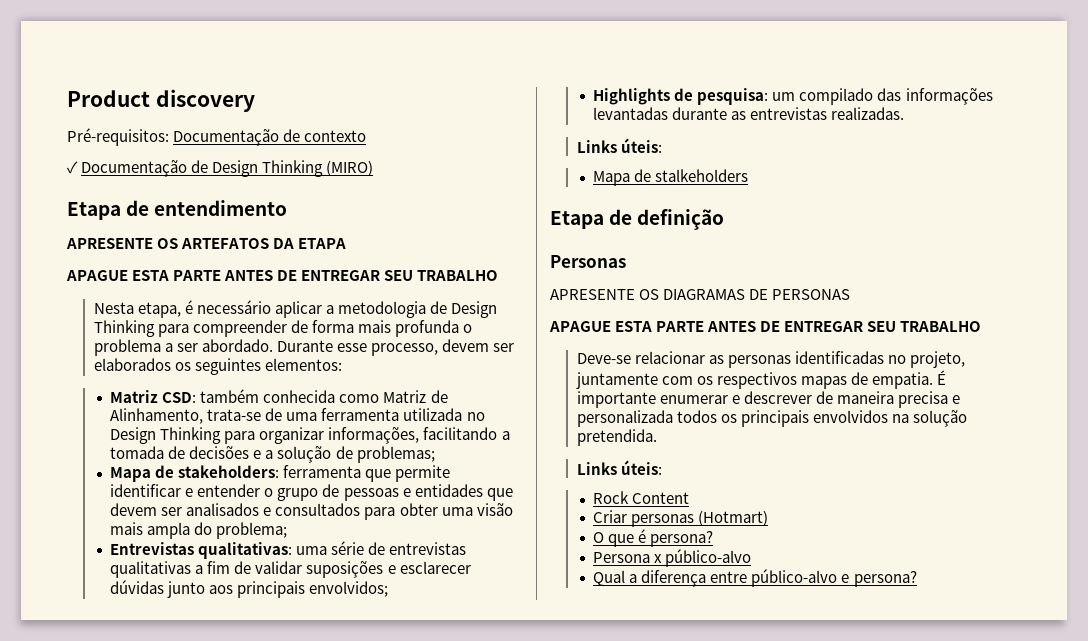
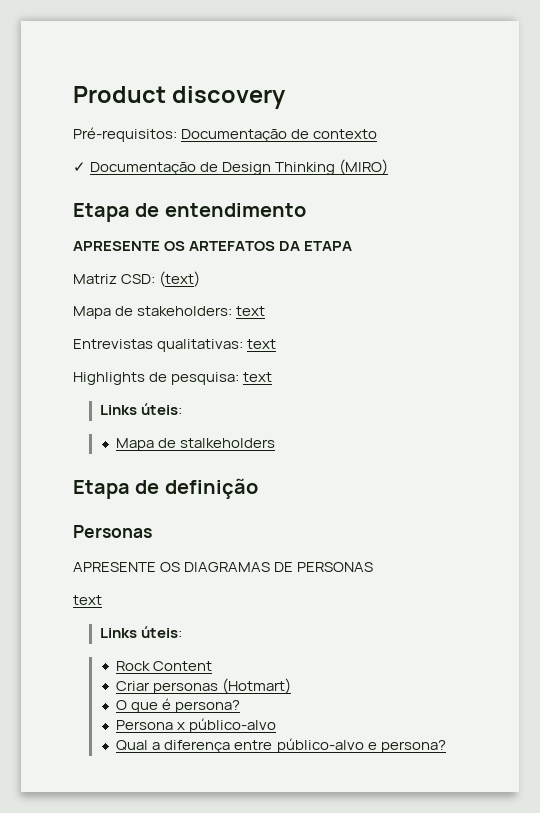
  APRESENTE OS ARTEFATOS DA ETAPA
- APAGUE ESTA PARTE ANTES DE ENTREGAR SEU TRABALHO
- Nesta etapa, é necessário aplicar a metodologia de Design Thinking para compreender de forma mais profunda o problema a ser abordado. Durante esse processo, devem ser elaborados os seguintes elementos:
- Matriz CSD: também conhecida como Matriz de Alinhamento, trata-se de uma ferramenta utilizada no Design Thinking para organizar informações, facilitando a tomada de decisões e a solução de problemas;
- Mapa de stakeholders: ferramenta que permite identificar e entender o grupo de pessoas e entidades que devem ser analisados e consultados para obter uma visão mais ampla do problema;
- Entrevistas qualitativas: uma série de entrevistas qualitativas a fim de validar suposições e esclarecer dúvidas junto aos principais envolvidos;
- Highlights de pesquisa: um compilado das informações levantadas durante as entrevistas realizadas.
+ Matriz CSD: (text)
+ Mapa de stakeholders: text
+ Entrevistas qualitativas: text
+ Highlights de pesquisa: text
  APRESENTE OS DIAGRAMAS DE PERSONAS
- APAGUE ESTA PARTE ANTES DE ENTREGAR SEU TRABALHO
- Deve-se relacionar as personas identificadas no projeto, juntamente com os respectivos mapas de empatia. É importante enumerar e descrever de maneira precisa e personalizada todos os principais envolvidos na solução pretendida.
+ text

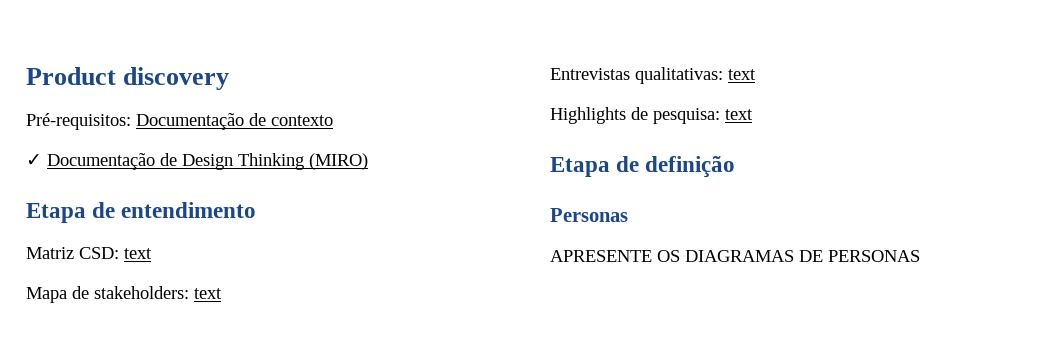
- APRESENTE OS ARTEFATOS DA ETAPA
- Matriz CSD: (text)
+ Matriz CSD: text
  Highlights de pesquisa: text
- Links úteis:
- Mapa de stalkeholders
  APRESENTE OS DIAGRAMAS DE PERSONAS
- text
- Links úteis:
- Rock Content
- Criar personas (Hotmart)
- O que é persona?
- Persona x público-alvo
- Qual a diferença entre público-alvo e persona?

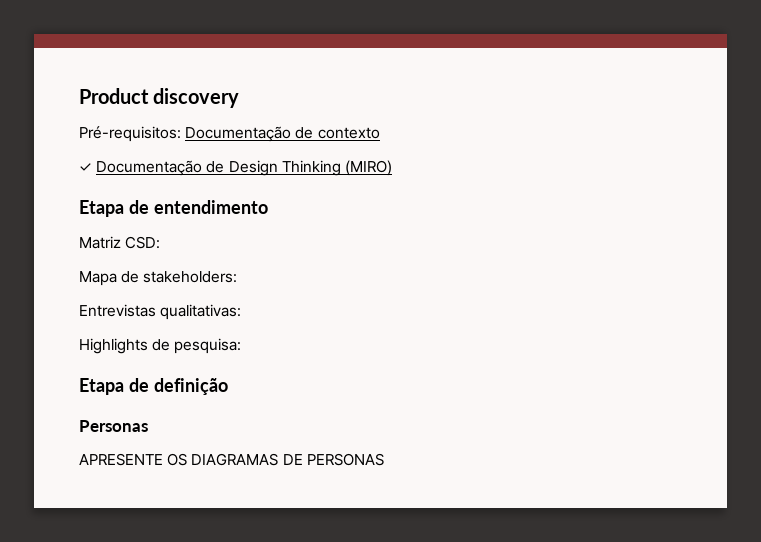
- Matriz CSD: text
+ Matriz CSD:
- Mapa de stakeholders: text
+ Mapa de stakeholders:
- Entrevistas qualitativas: text
+ Entrevistas qualitativas:
- Highlights de pesquisa: text
+ Highlights de pesquisa:

